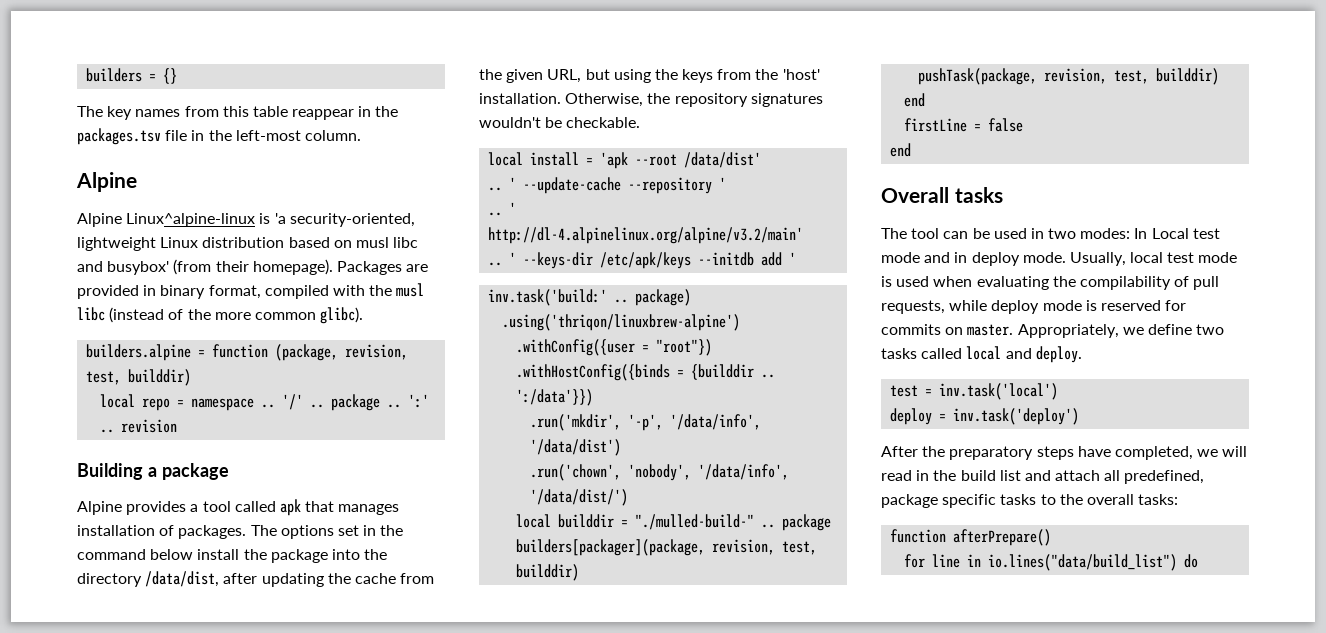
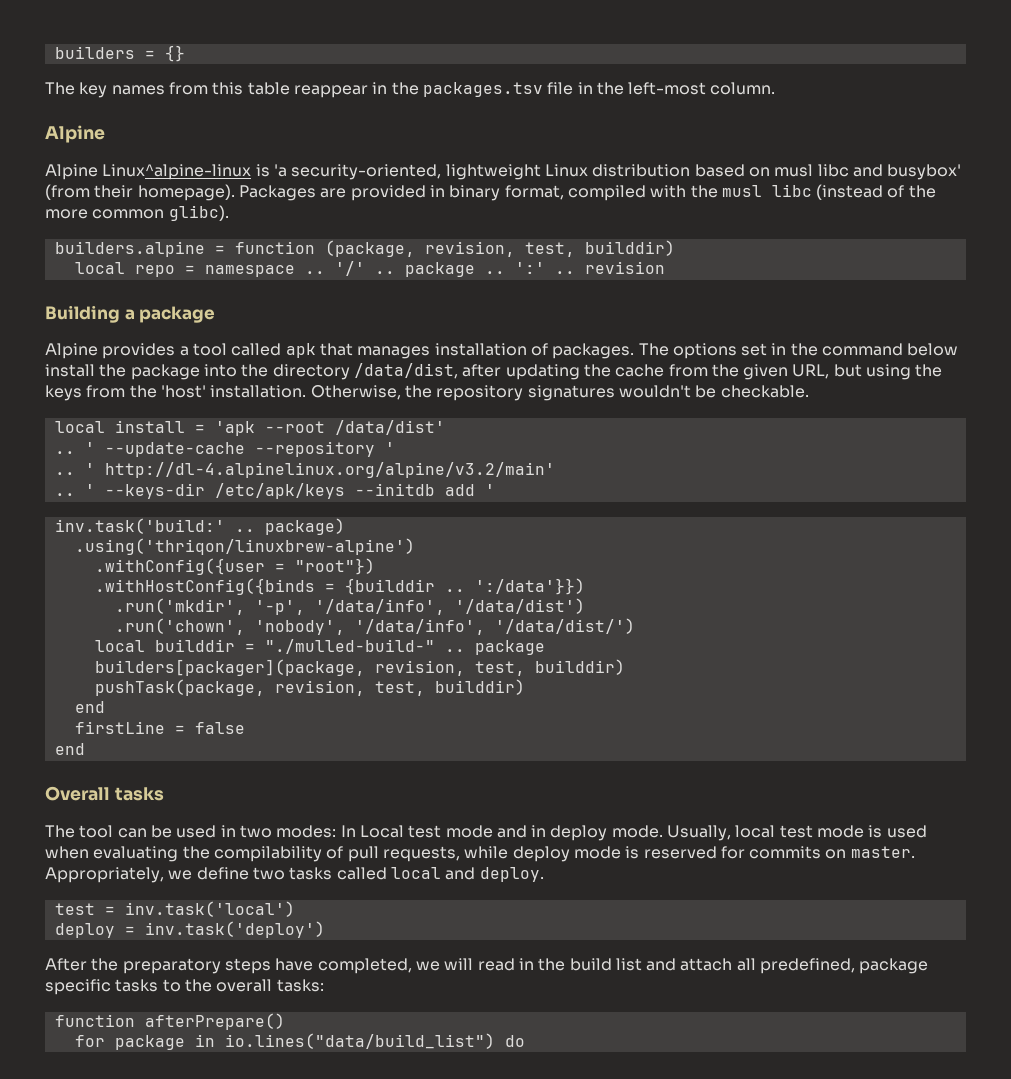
- for line in io.lines("data/build_list") do
+ for package in io.lines("data/build_list") do

